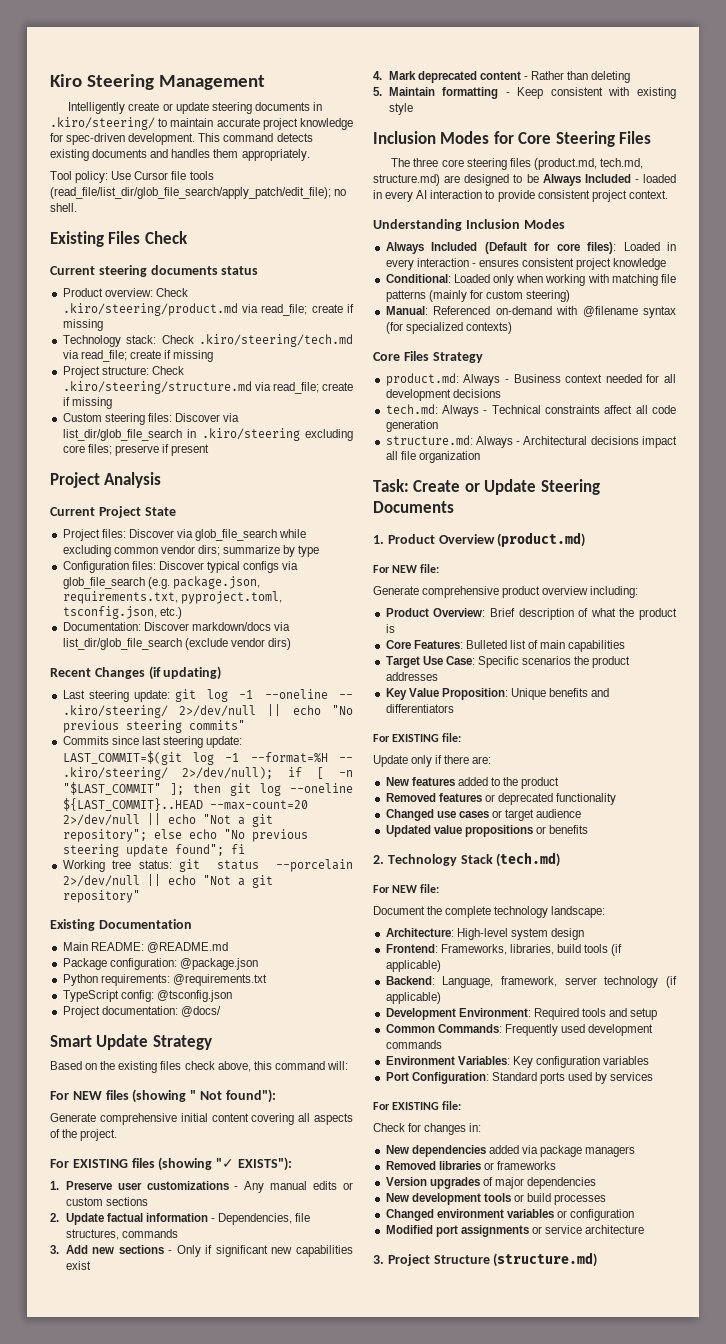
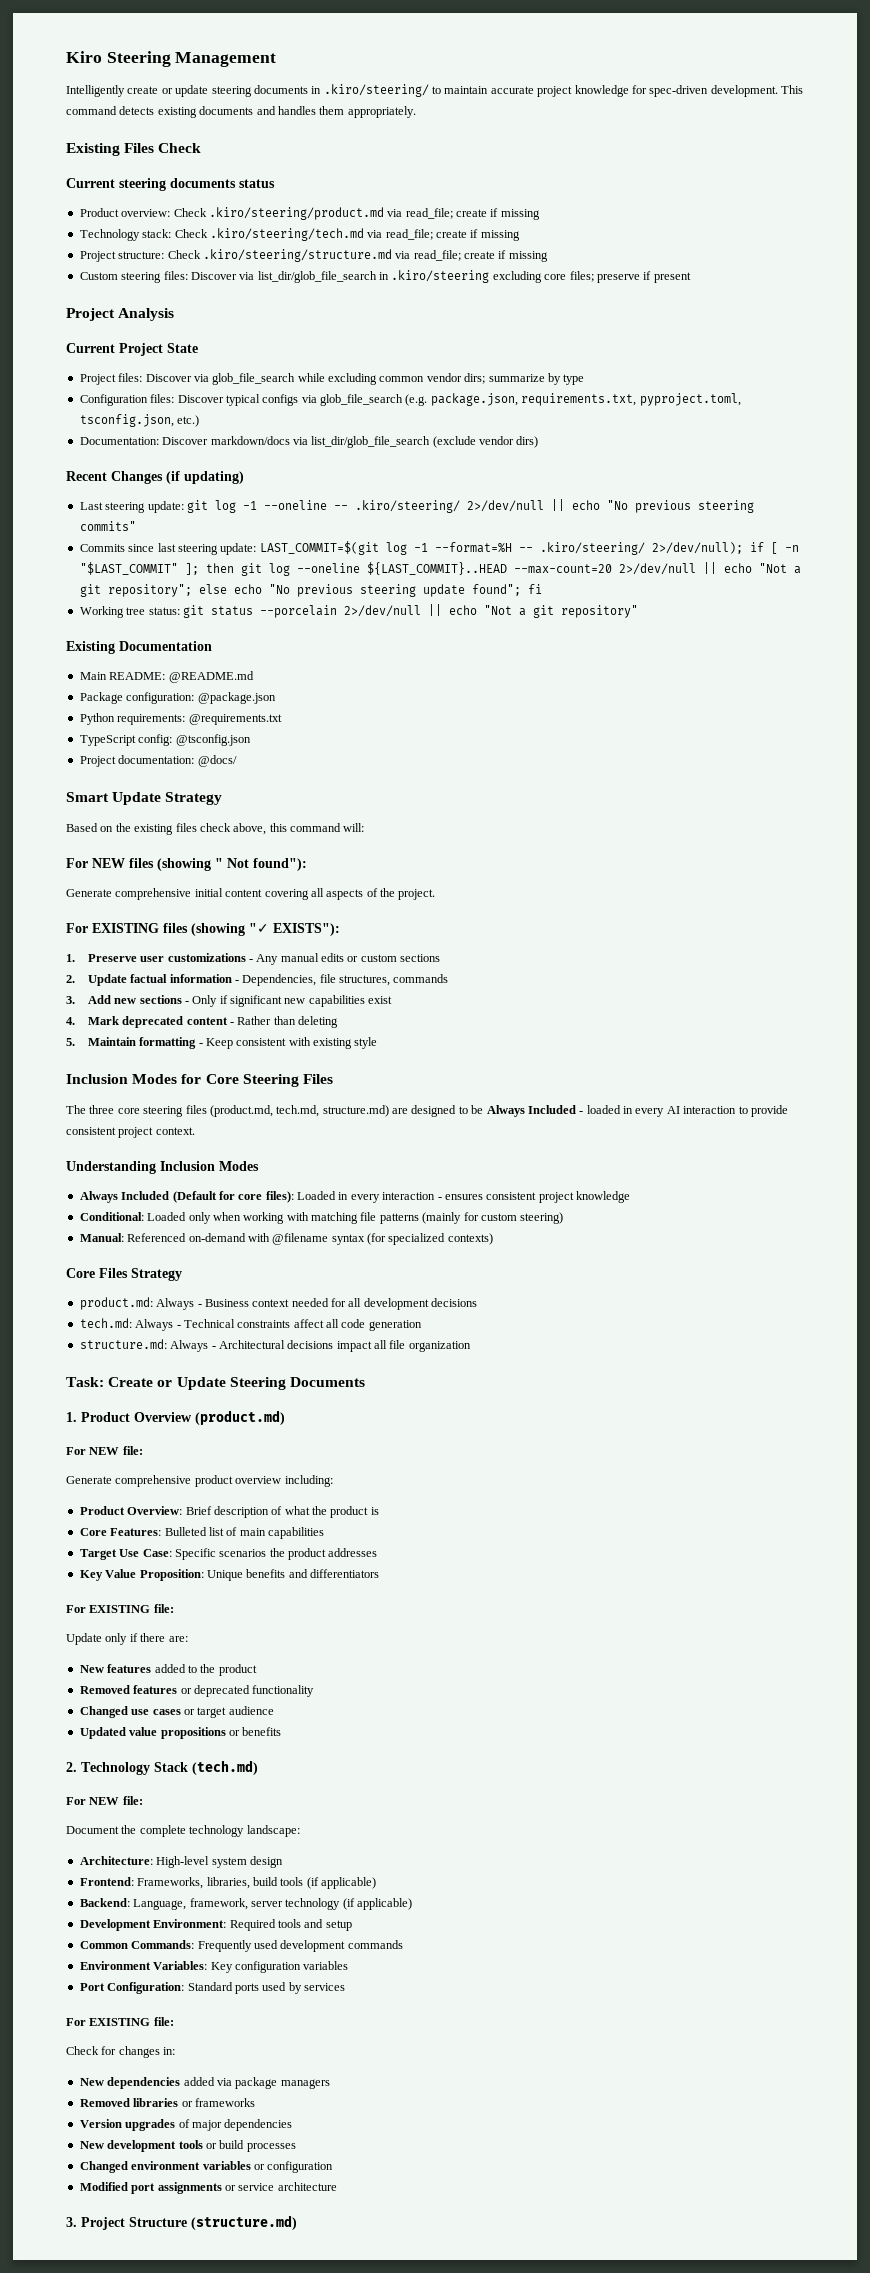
- Tool policy: Use Cursor file tools (read_file/list_dir/glob_file_search/apply_patch/edit_file); no shell.

